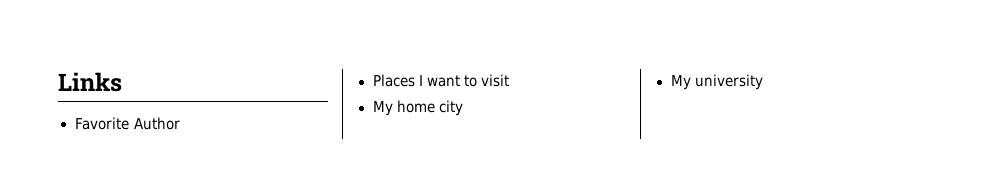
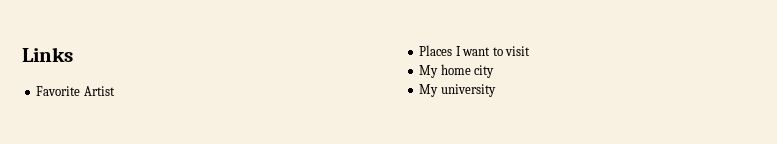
- Favorite Author
+ Favorite Artist

